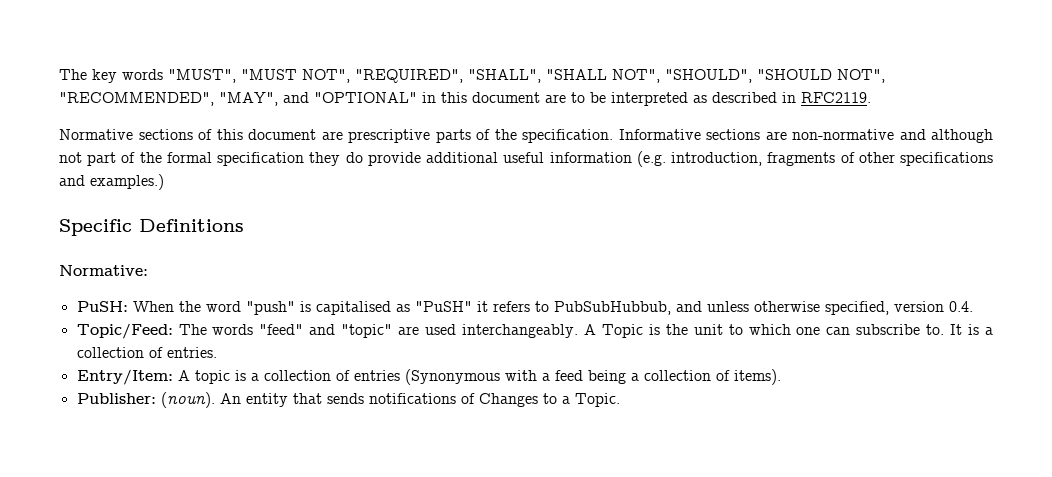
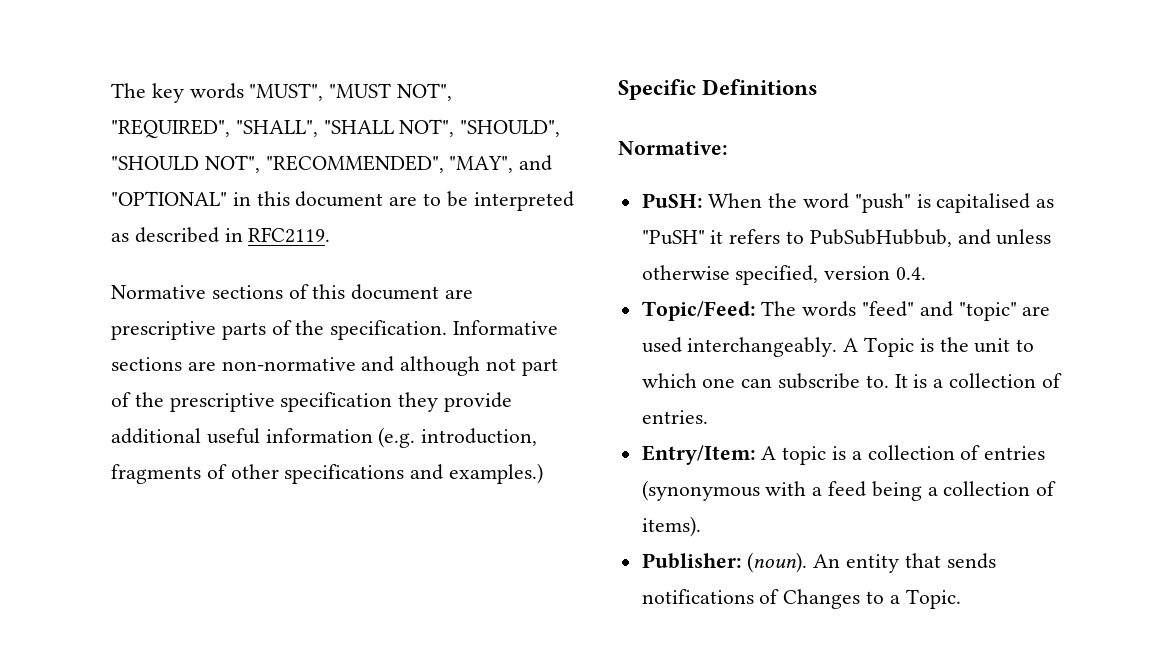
- Informative sections are non-normative and although not part of the formal specification they do provide additional useful information (e.g. introduction, fragments of other specifications and examples.)
+ Informative sections are non-normative and although not part of the prescriptive specification they provide additional useful information (e.g. introduction, fragments of other specifications and examples.)
- Entry/Item: A topic is a collection of entries (Synonymous with a feed being a collection of items).
+ Entry/Item: A topic is a collection of entries (synonymous with a feed being a collection of items).

